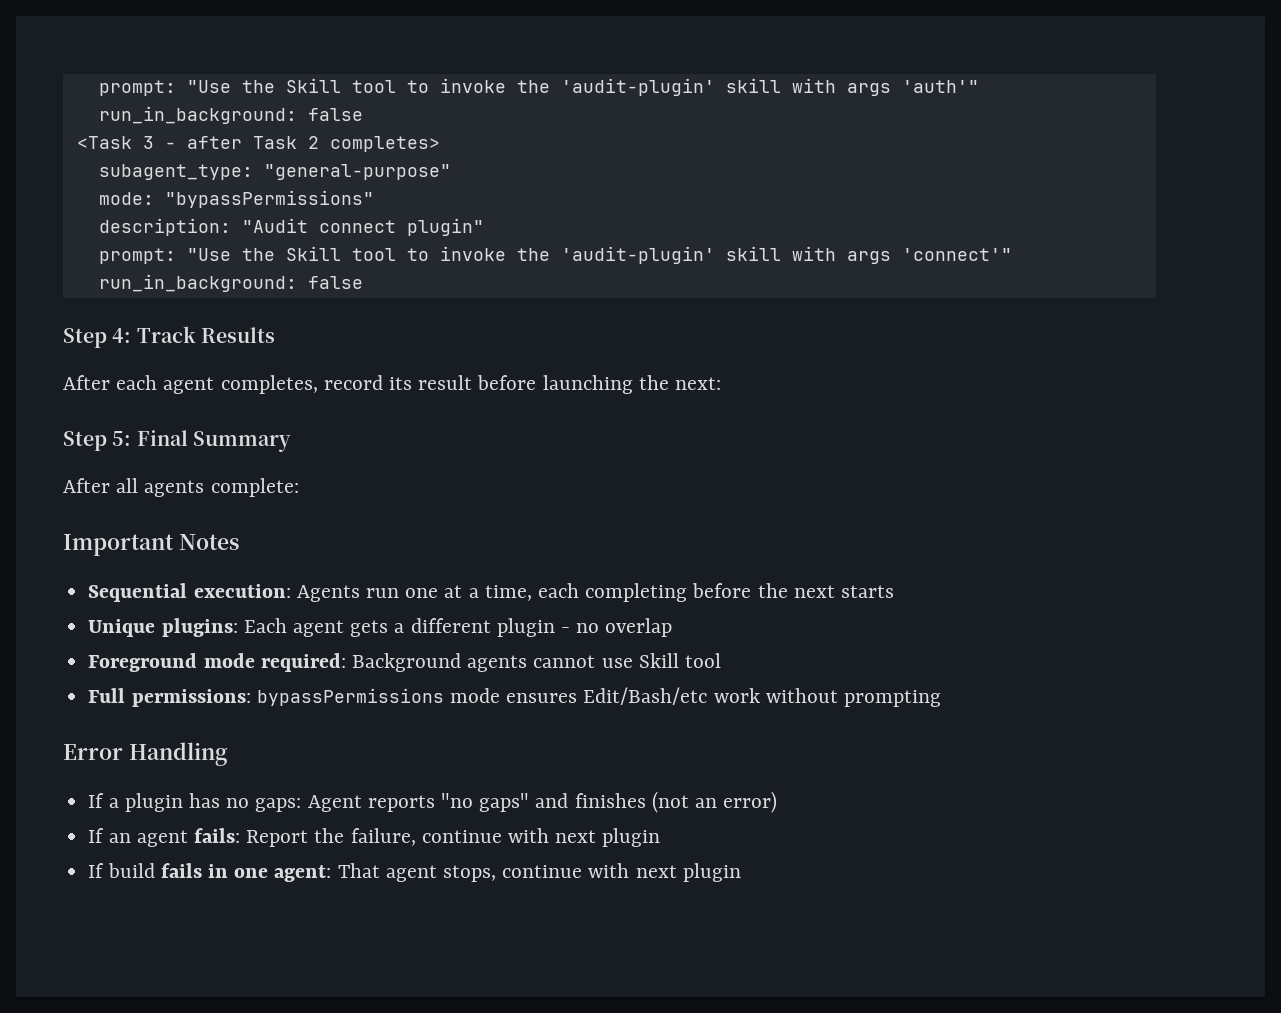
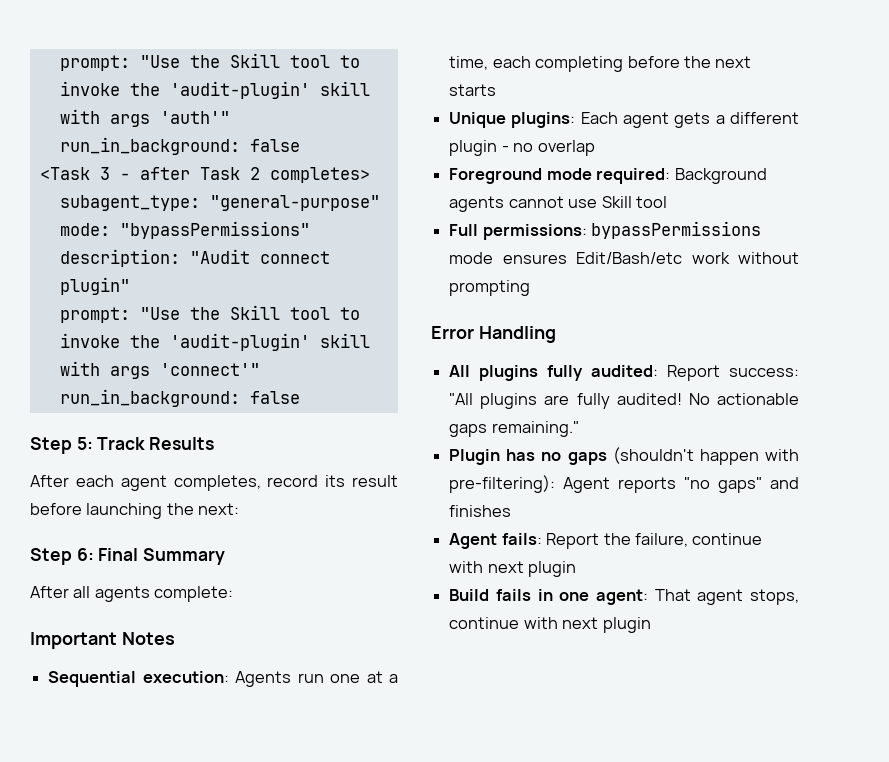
- Step 4: Track Results
+ Step 5: Track Results
- Step 5: Final Summary
+ Step 6: Final Summary
- If a plugin has no gaps: Agent reports "no gaps" and finishes (not an error)
- If an agent fails: Report the failure, continue with next plugin
+ All plugins fully audited: Report success: "All plugins are fully audited! No actionable gaps remaining."
+ Plugin has no gaps (shouldn't happen with pre-filtering): Agent reports "no gaps" and finishes
+ Agent fails: Report the failure, continue with next plugin
- If build fails in one agent: That agent stops, continue with next plugin
+ Build fails in one agent: That agent stops, continue with next plugin

